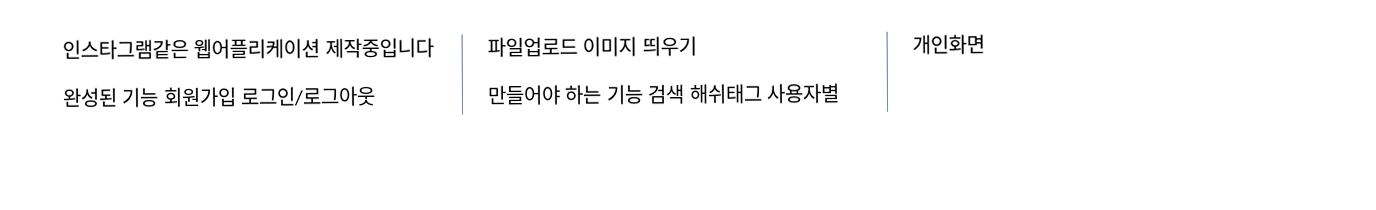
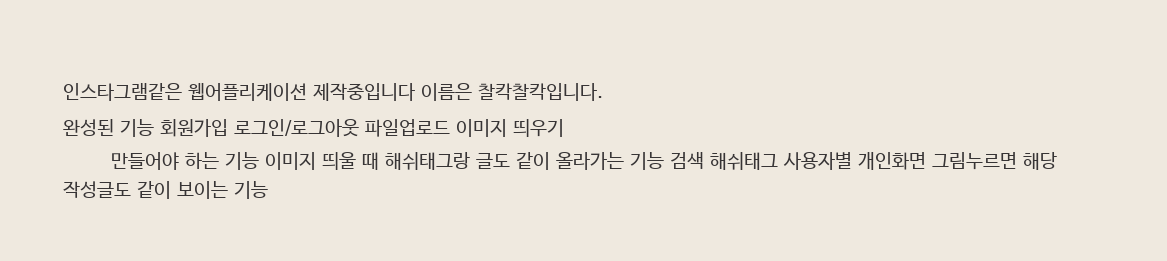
- 인스타그램같은 웹어플리케이션 제작중입니다
+ 인스타그램같은 웹어플리케이션 제작중입니다 이름은 찰칵찰칵입니다.
- 만들어야 하는 기능 검색 해쉬태그 사용자별 개인화면
+ 만들어야 하는 기능 이미지 띄울 때 해쉬태그랑 글도 같이 올라가는 기능 검색 해쉬태그 사용자별 개인화면 그림누르면 해당 작성글도 같이 보이는 기능

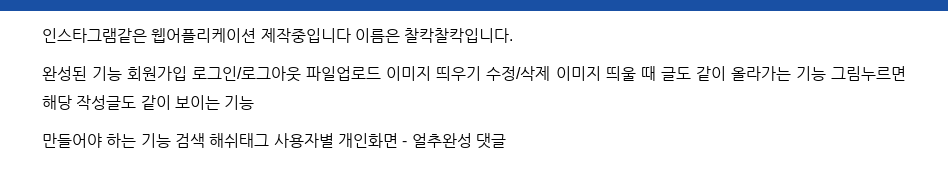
- 완성된 기능 회원가입 로그인/로그아웃 파일업로드 이미지 띄우기
- 만들어야 하는 기능 이미지 띄울 때 해쉬태그랑 글도 같이 올라가는 기능 검색 해쉬태그 사용자별 개인화면 그림누르면 해당 작성글도 같이 보이는 기능
+ 완성된 기능 회원가입 로그인/로그아웃 파일업로드 이미지 띄우기 수정/삭제 이미지 띄울 때 글도 같이 올라가는 기능 그림누르면 해당 작성글도 같이 보이는 기능
+ 만들어야 하는 기능 검색 해쉬태그 사용자별 개인화면 - 얼추완성 댓글

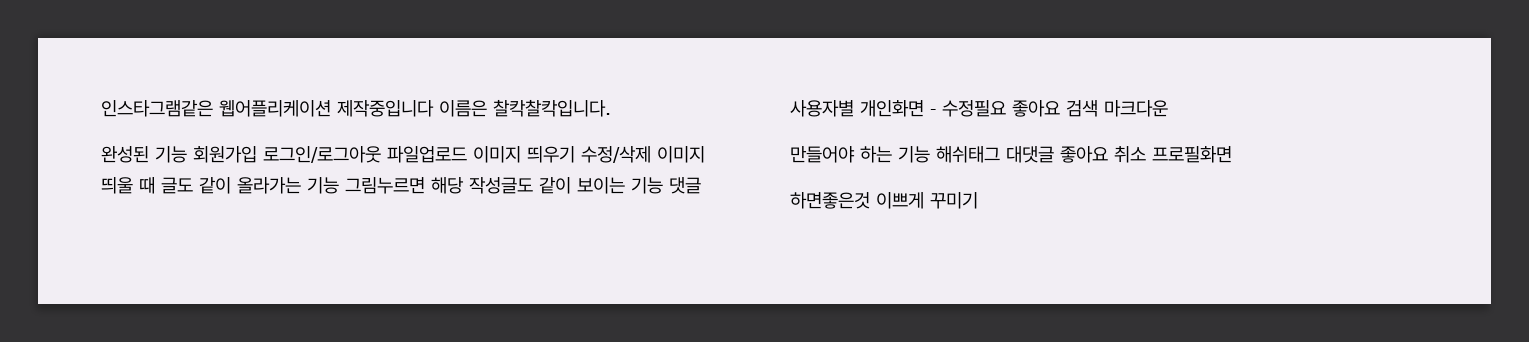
- 완성된 기능 회원가입 로그인/로그아웃 파일업로드 이미지 띄우기 수정/삭제 이미지 띄울 때 글도 같이 올라가는 기능 그림누르면 해당 작성글도 같이 보이는 기능
- 만들어야 하는 기능 검색 해쉬태그 사용자별 개인화면 - 얼추완성 댓글
+ 완성된 기능 회원가입 로그인/로그아웃 파일업로드 이미지 띄우기 수정/삭제 이미지 띄울 때 글도 같이 올라가는 기능 그림누르면 해당 작성글도 같이 보이는 기능 댓글 사용자별 개인화면 - 수정필요 좋아요 검색 마크다운
+ 만들어야 하는 기능 해쉬태그 대댓글 좋아요 취소 프로필화면
+ 하면좋은것 이쁘게 꾸미기

